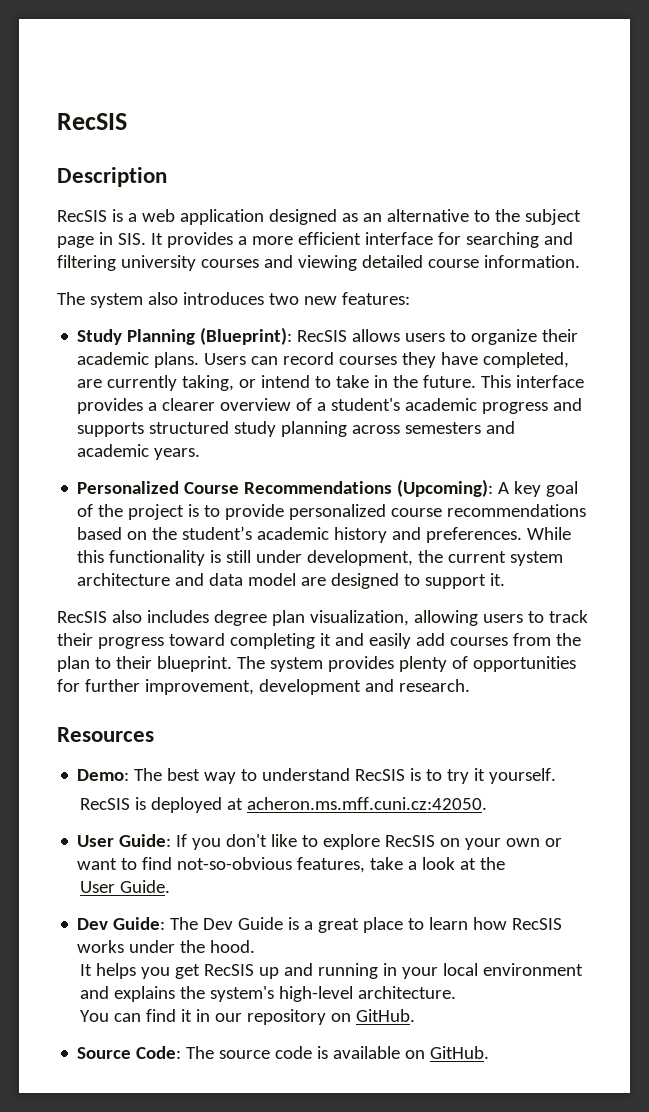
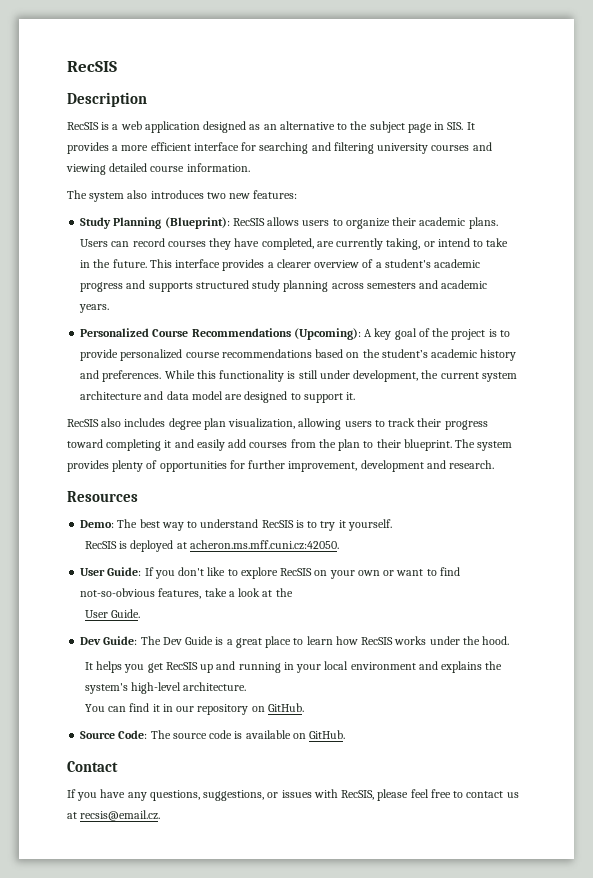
+ Contact
+ If you have any questions, suggestions, or issues with RecSIS, please feel free to contact us at recsis@email.cz.

